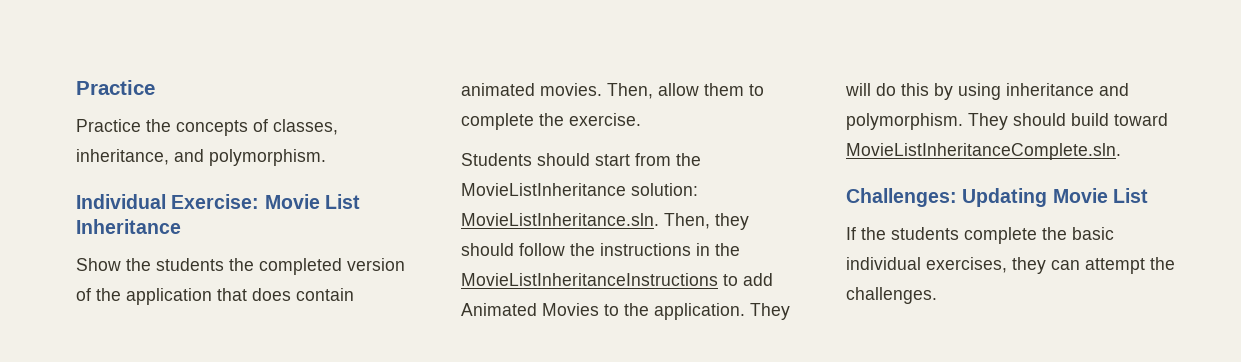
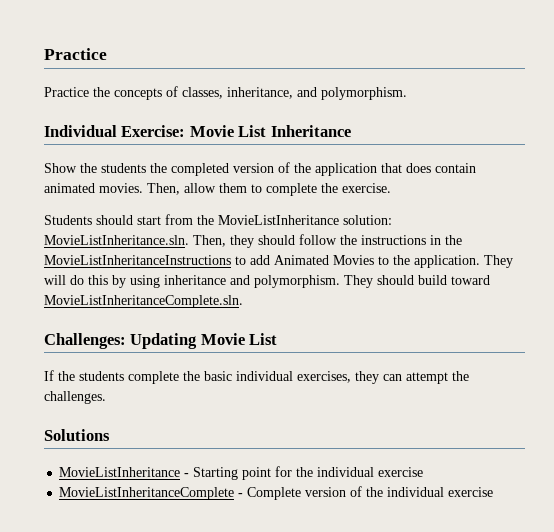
+ Solutions
+ MovieListInheritance - Starting point for the individual exercise
+ MovieListInheritanceComplete - Complete version of the individual exercise

